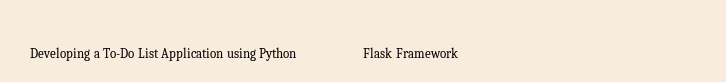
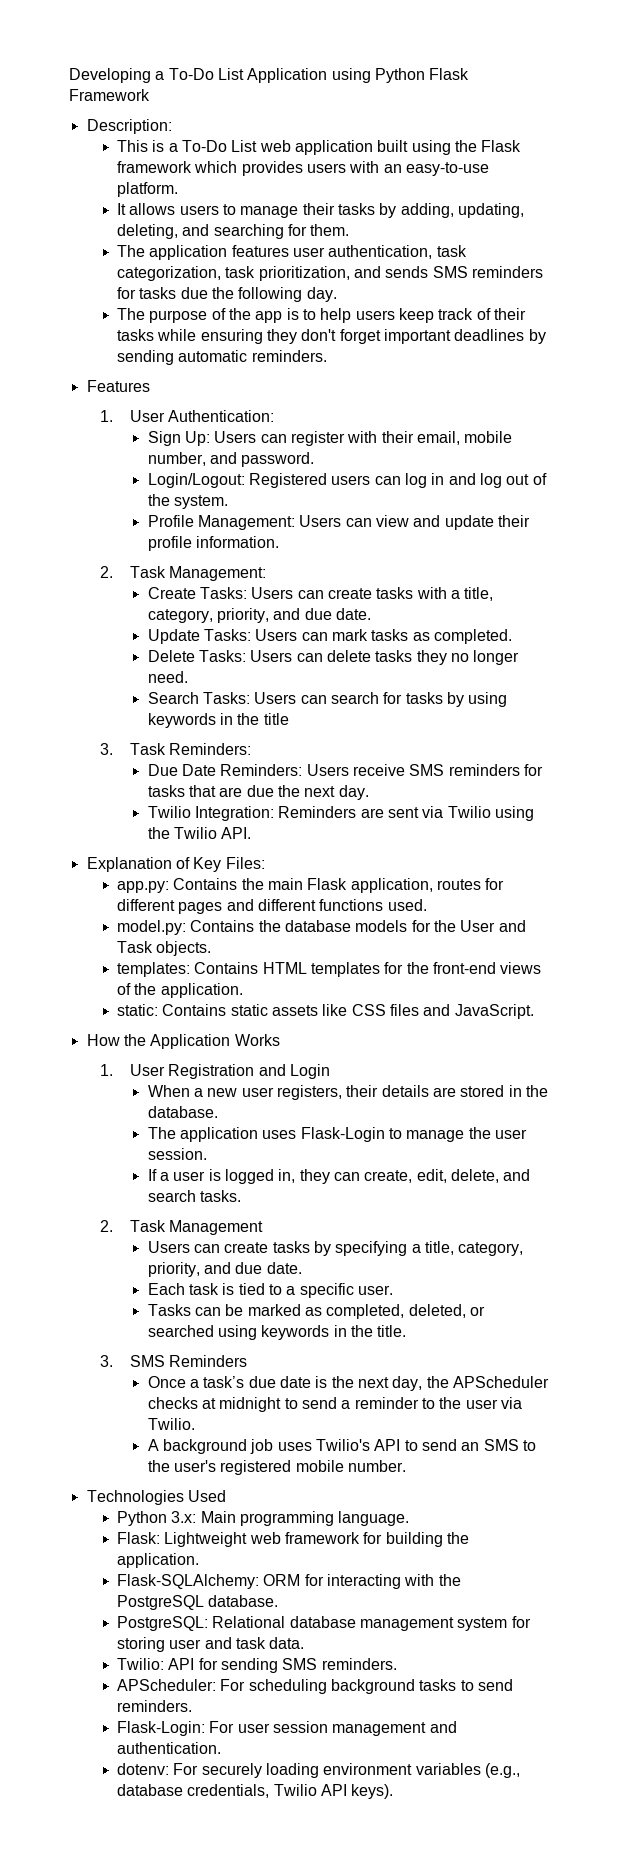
+ Description:
+ This is a To-Do List web application built using the Flask framework which provides users with an easy-to-use platform.
+ It allows users to manage their tasks by adding, updating, deleting, and searching for them.
+ The application features user authentication, task categorization, task prioritization, and sends SMS reminders for tasks due the following day.
+ The purpose of the app is to help users keep track of their tasks while ensuring they don't forget important deadlines by sending automatic reminders.
+ Features
+ 1. User Authentication:
+ Sign Up: Users can register with their email, mobile number, and password.
+ Login/Logout: Registered users can log in and log out of the system.
+ Profile Management: Users can view and update their profile information.
+ 2. Task Management:
+ Create Tasks: Users can create tasks with a title, category, priority, and due date.
+ Update Tasks: Users can mark tasks as completed.
+ Delete Tasks: Users can delete tasks they no longer need.
+ Search Tasks: Users can search for tasks by using keywords in the title
+ 3. Task Reminders:
+ Due Date Reminders: Users receive SMS reminders for tasks that are due the next day.
+ Twilio Integration: Reminders are sent via Twilio using the Twilio API.
+ Explanation of Key Files:
+ app.py: Contains the main Flask application, routes for different pages and different functions used.
+ model.py: Contains the database models for the User and Task objects.
+ templates: Contains HTML templates for the front-end views of the application.
+ static: Contains static assets like CSS files and JavaScript.
+ How the Application Works
+ 1. User Registration and Login
+ When a new user registers, their details are stored in the database.
+ The application uses Flask-Login to manage the user session.
+ If a user is logged in, they can create, edit, delete, and search tasks.
+ 2. Task Management
+ Users can create tasks by specifying a title, category, priority, and due date.
+ Each task is tied to a specific user.
+ Tasks can be marked as completed, deleted, or searched using keywords in the title.
+ 3. SMS Reminders
+ Once a task’s due date is the next day, the APScheduler checks at midnight to send a reminder to the user via Twilio.
+ A background job uses Twilio's API to send an SMS to the user's registered mobile number.
+ Technologies Used
+ Python 3.x: Main programming language.
+ Flask: Lightweight web framework for building the application.
+ Flask-SQLAlchemy: ORM for interacting with the PostgreSQL database.
+ PostgreSQL: Relational database management system for storing user and task data.
+ Twilio: API for sending SMS reminders.
+ APScheduler: For scheduling background tasks to send reminders.
+ Flask-Login: For user session management and authentication.
+ dotenv: For securely loading environment variables (e.g., database credentials, Twilio API keys).

